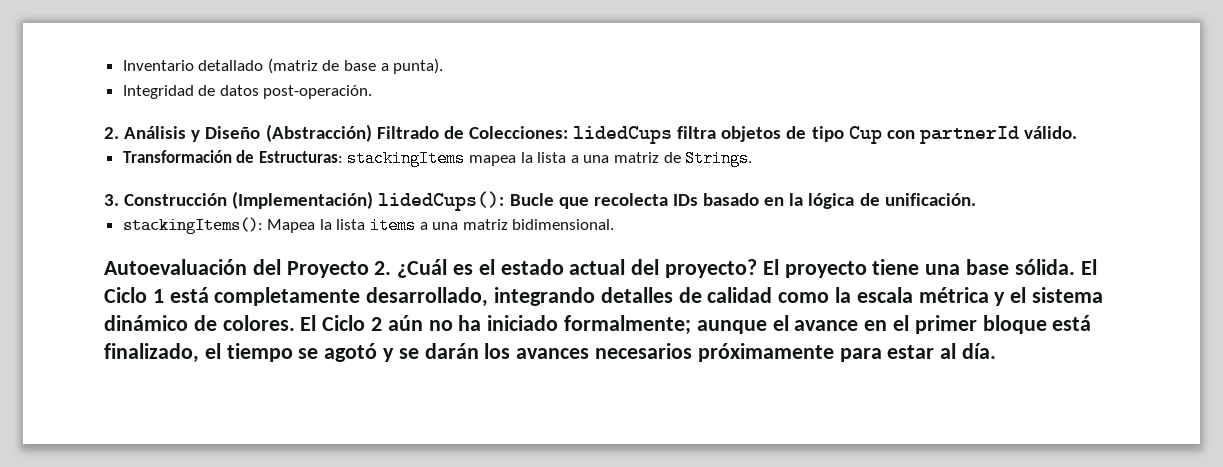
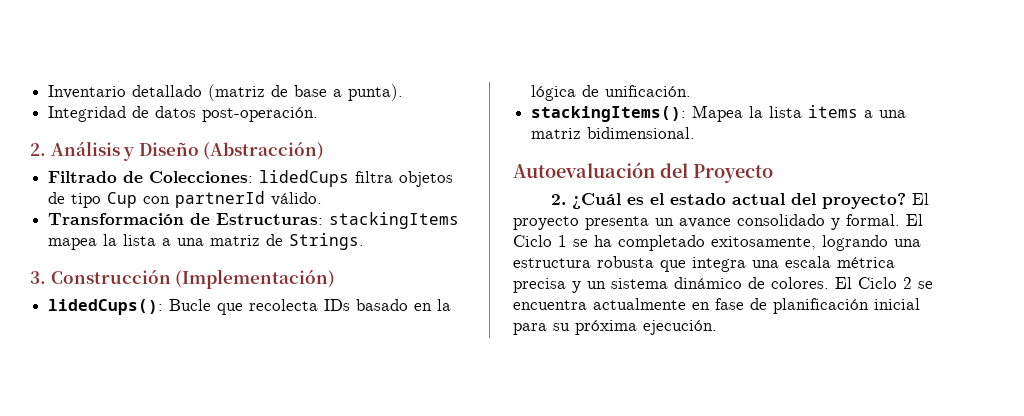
- 2. Análisis y Diseño (Abstracción) Filtrado de Colecciones: lidedCups filtra objetos de tipo Cup con partnerId válido.
+ 2. Análisis y Diseño (Abstracción)
+ Filtrado de Colecciones: lidedCups filtra objetos de tipo Cup con partnerId válido.
- 3. Construcción (Implementación) lidedCups(): Bucle que recolecta IDs basado en la lógica de unificación.
+ 3. Construcción (Implementación)
+ lidedCups(): Bucle que recolecta IDs basado en la lógica de unificación.
- Autoevaluación del Proyecto 2. ¿Cuál es el estado actual del proyecto?
+ Autoevaluación del Proyecto
+ 2. ¿Cuál es el estado actual del proyecto?
- El proyecto tiene una base sólida. El Ciclo 1 está completamente desarrollado, integrando detalles de calidad como la escala métrica y el sistema dinámico de colores.
+ El proyecto presenta un avance consolidado y formal. El Ciclo 1 se ha completado exitosamente, logrando una estructura robusta que integra una escala métrica precisa y un sistema dinámico de colores.
- El Ciclo 2 aún no ha iniciado formalmente; aunque el avance en el primer bloque está finalizado, el tiempo se agotó y se darán los avances necesarios próximamente para estar al día.
+ El Ciclo 2 se encuentra actualmente en fase de planificación inicial para su próxima ejecución.

